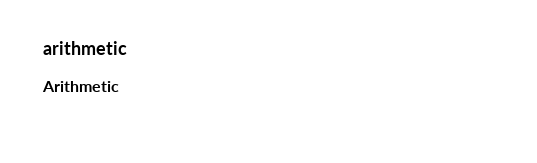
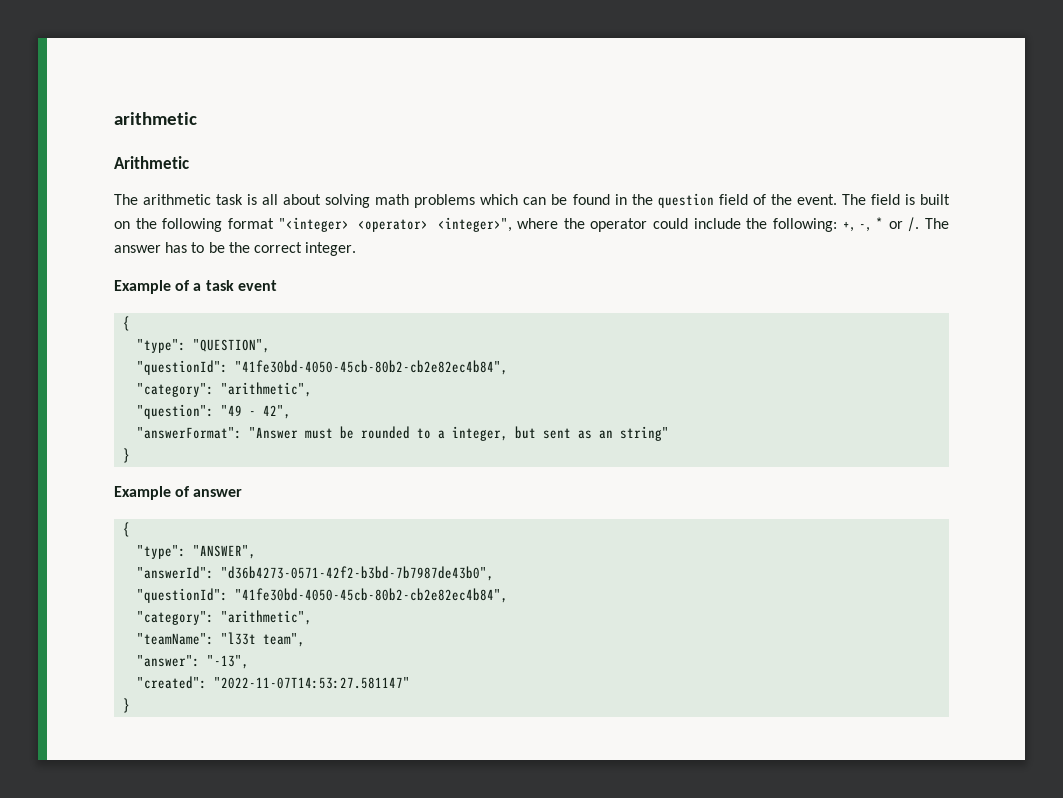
+ The arithmetic task is all about solving math problems which can be found in the question field of the event. The field is built on the following format "<integer> <operator> <integer>", where the operator could include the following: +, -, * or /. The answer has to be the correct integer.
+ Example of a task event
+ {
+ "type": "QUESTION",
+ "questionId": "41fe30bd-4050-45cb-80b2-cb2e82ec4b84",
+ "category": "arithmetic",
+ "question": "49 - 42",
+ "answerFormat": "Answer must be rounded to a integer, but sent as an string"
+ }
+ Example of answer
+ {
+ "type": "ANSWER",
+ "answerId": "d36b4273-0571-42f2-b3bd-7b7987de43b0",
+ "questionId": "41fe30bd-4050-45cb-80b2-cb2e82ec4b84",
+ "category": "arithmetic",
+ "teamName": "l33t team",
+ "answer": "-13",
+ "created": "2022-11-07T14:53:27.581147"
+ }

